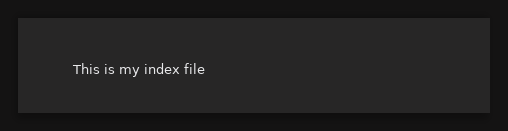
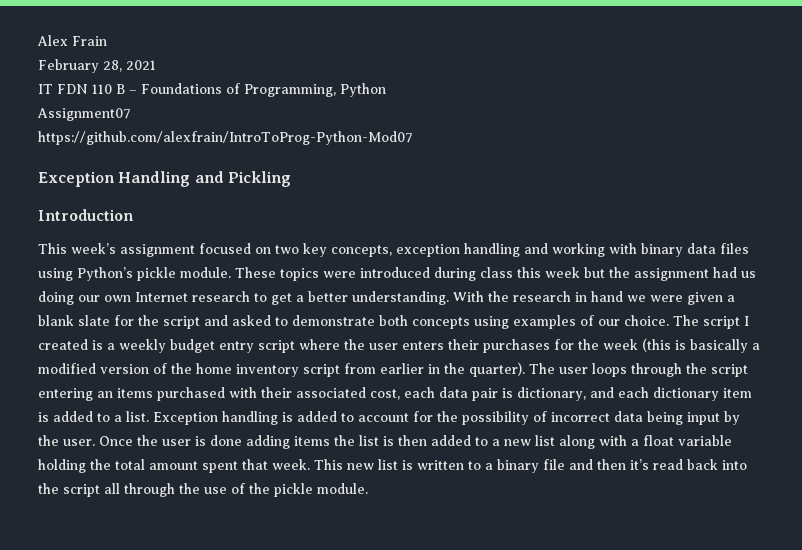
- This is my index file
+ Alex Frain
+ February 28, 2021
+ IT FDN 110 B – Foundations of Programming, Python
+ Assignment07
+ https://github.com/alexfrain/IntroToProg-Python-Mod07
+ Exception Handling and Pickling
+ Introduction
+ This week’s assignment focused on two key concepts, exception handling and working with binary data files using Python’s pickle module. These topics were introduced during class this week but the assignment had us doing our own Internet research to get a better understanding. With the research in hand we were given a blank slate for the script and asked to demonstrate both concepts using examples of our choice. The script I created is a weekly budget entry script where the user enters their purchases for the week (this is basically a modified version of the home inventory script from earlier in the quarter). The user loops through the script entering an items purchased with their associated cost, each data pair is dictionary, and each dictionary item is added to a list. Exception handling is added to account for the possibility of incorrect data being input by the user. Once the user is done adding items the list is then added to a new list along with a float variable holding the total amount spent that week. This new list is written to a binary file and then it’s read back into the script all through the use of the pickle module.

